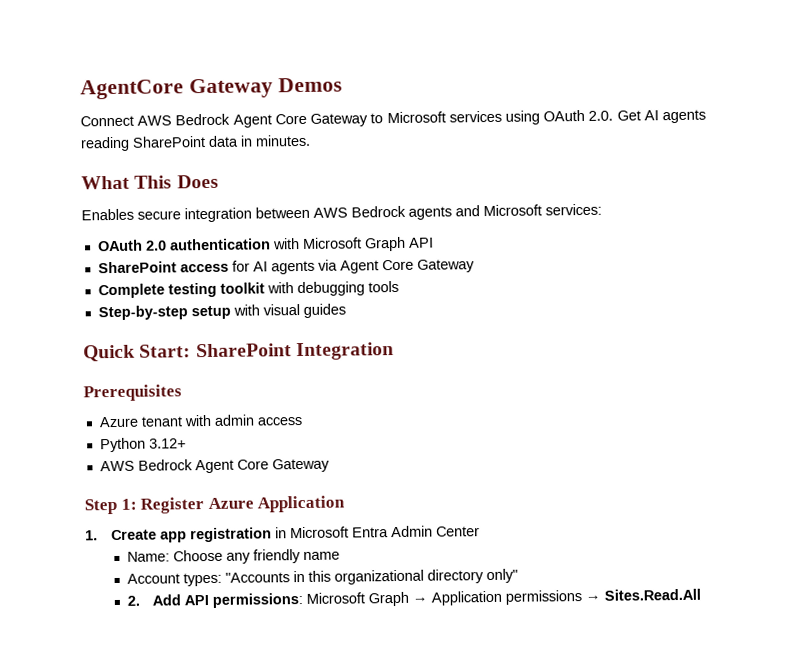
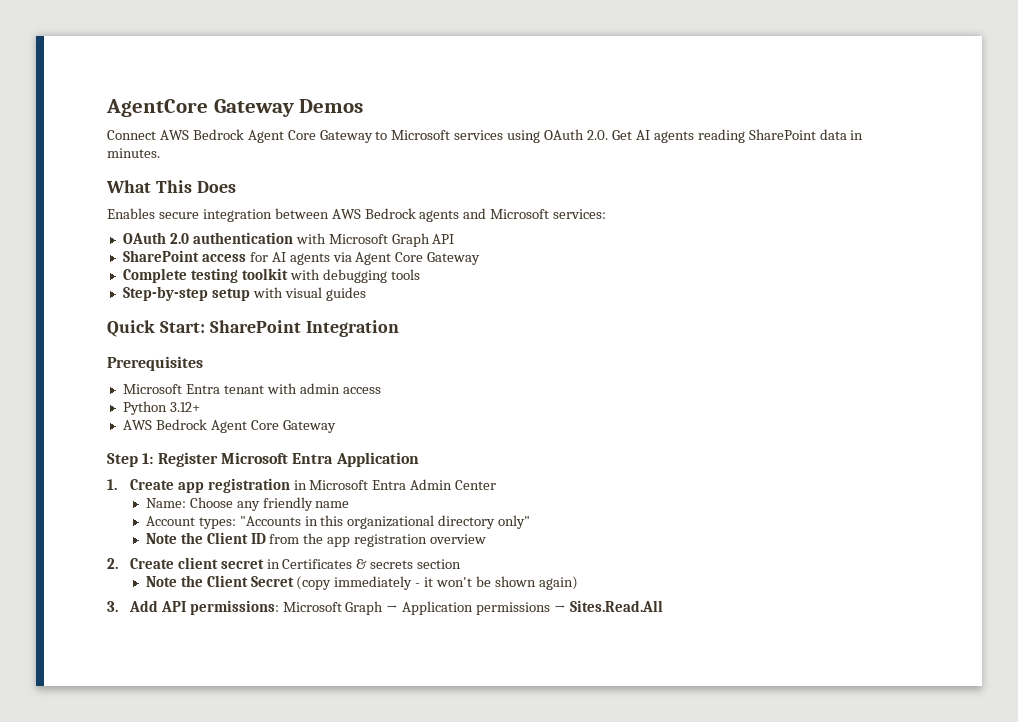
- Azure tenant with admin access
+ Microsoft Entra tenant with admin access
- Step 1: Register Azure Application
+ Step 1: Register Microsoft Entra Application
- 2. Add API permissions: Microsoft Graph → Application permissions → Sites.Read.All
+ Note the Client ID from the app registration overview
+ 2. Create client secret in Certificates & secrets section
+ Note the Client Secret (copy immediately - it won't be shown again)
+ 3. Add API permissions: Microsoft Graph → Application permissions → Sites.Read.All

